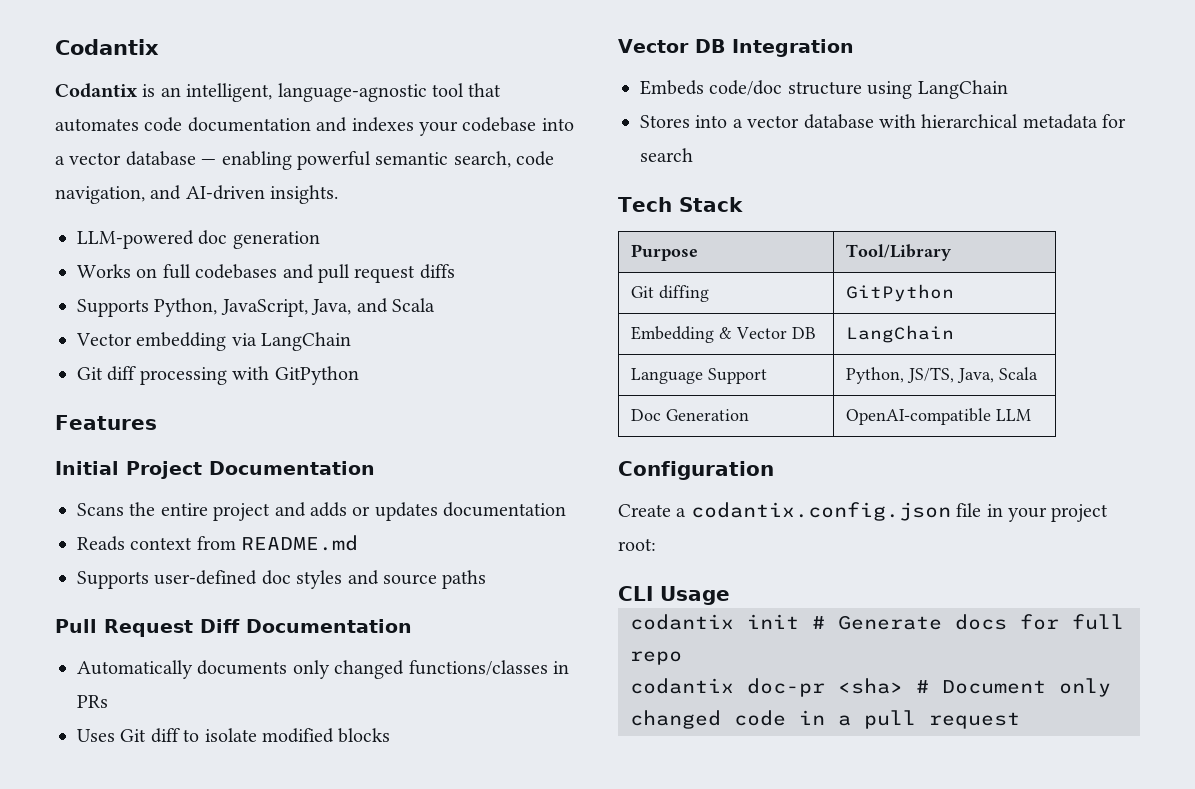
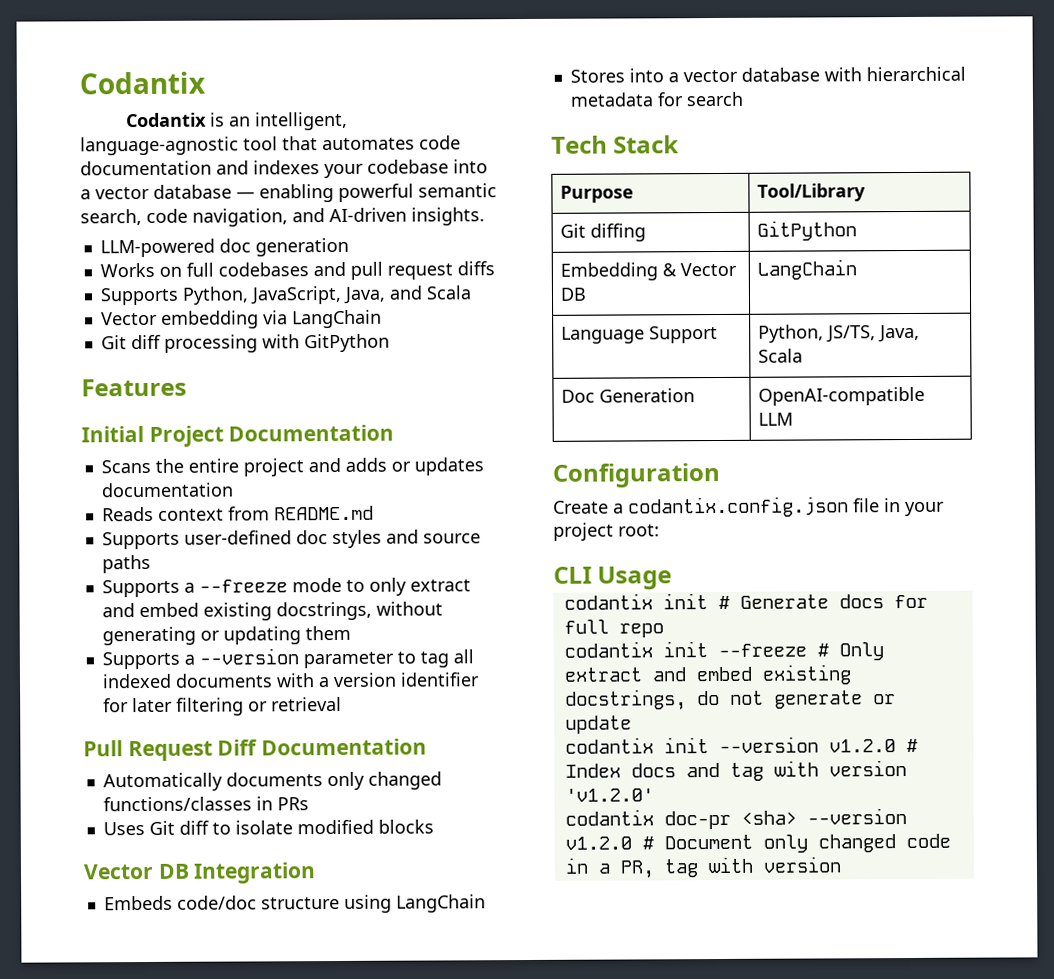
+ Supports a --freeze mode to only extract and embed existing docstrings, without generating or updating them
+ Supports a --version parameter to tag all indexed documents with a version identifier for later filtering or retrieval
+ codantix init --freeze # Only extract and embed existing docstrings, do not generate or update
+ codantix init --version v1.2.0 # Index docs and tag with version 'v1.2.0'
- codantix doc-pr <sha> # Document only changed code in a pull request
+ codantix doc-pr <sha> --version v1.2.0 # Document only changed code in a PR, tag with version

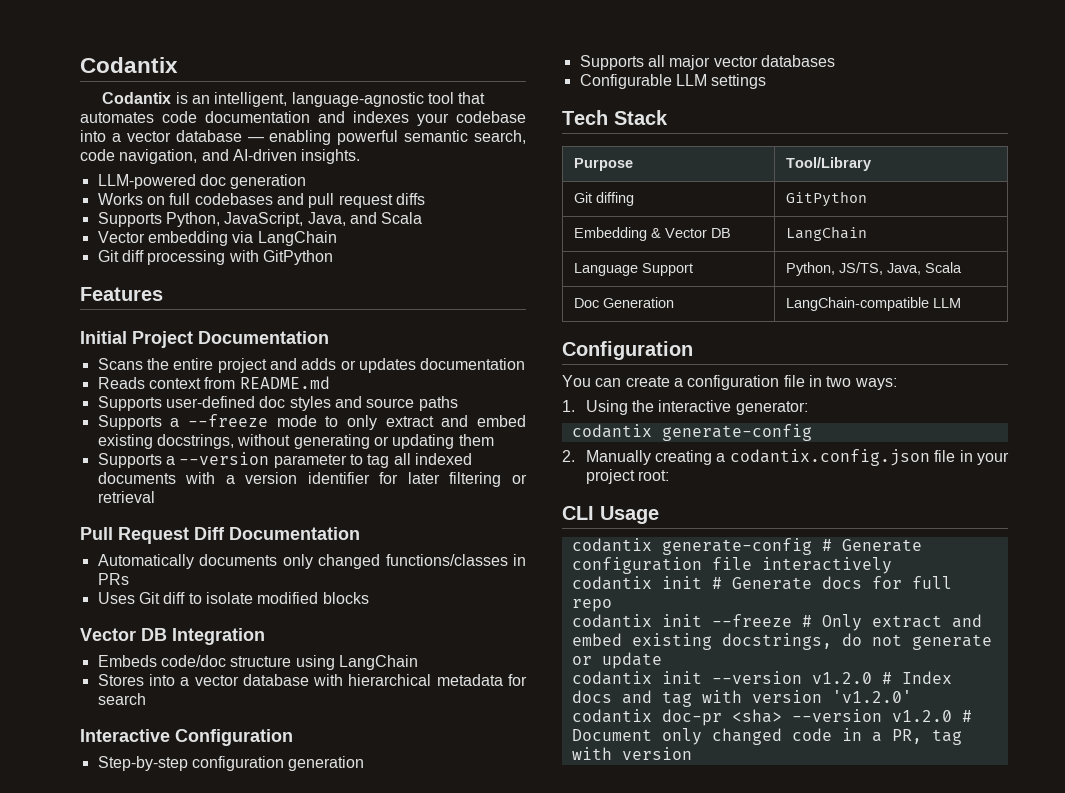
+ Interactive Configuration
+ Step-by-step configuration generation
+ Supports all major vector databases
+ Configurable LLM settings
- Doc Generation | OpenAI-compatible LLM
+ Doc Generation | LangChain-compatible LLM
- Create a codantix.config.json file in your project root:
+ You can create a configuration file in two ways:
+ 1. Using the interactive generator:
+ codantix generate-config
+ 2. Manually creating a codantix.config.json file in your project root:
+ codantix generate-config # Generate configuration file interactively

